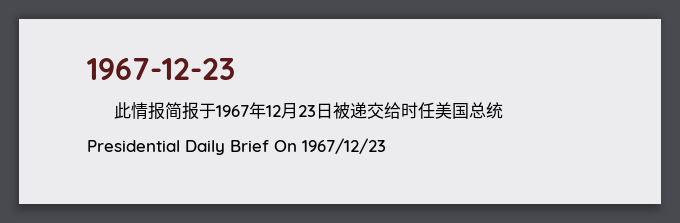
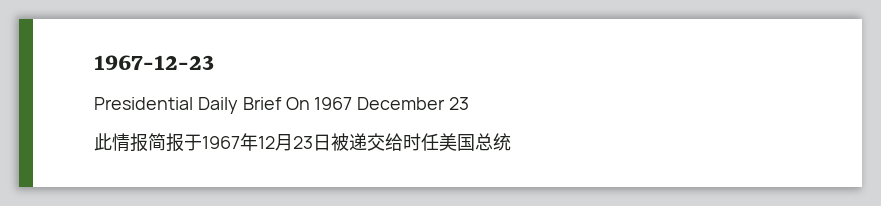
+ Presidential Daily Brief On 1967 December 23
- Presidential Daily Brief On 1967/12/23

